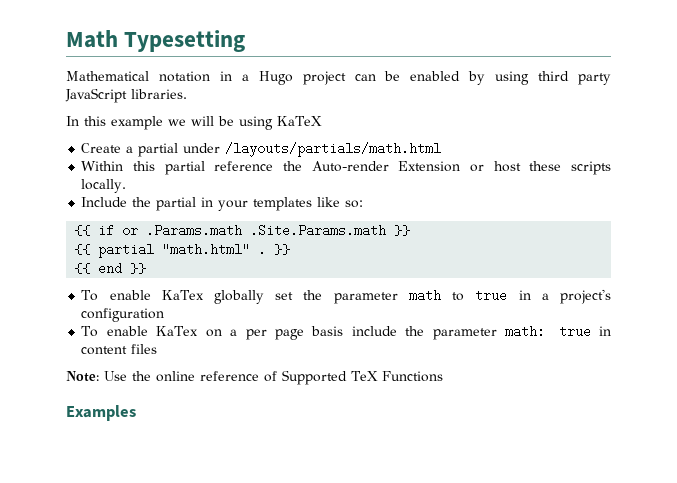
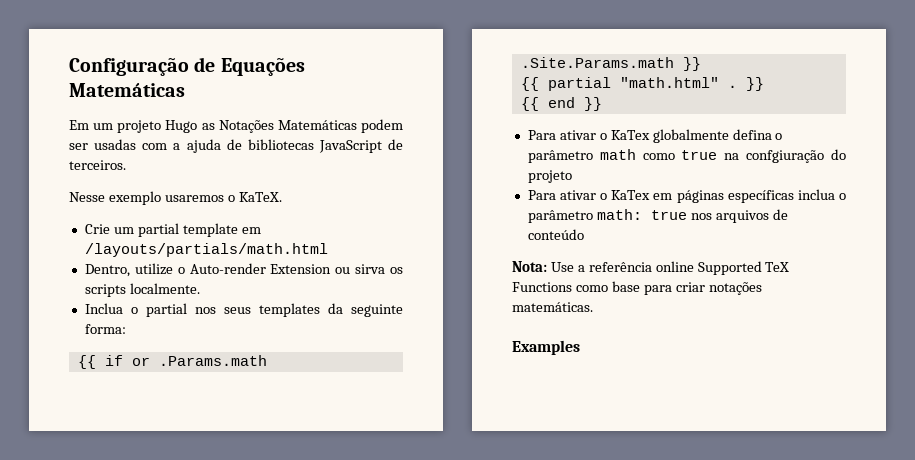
- Math Typesetting
- Mathematical notation in a Hugo project can be enabled by using third party JavaScript libraries.
- In this example we will be using KaTeX
- Create a partial under /layouts/partials/math.html
- Within this partial reference the Auto-render Extension or host these scripts locally.
- Include the partial in your templates like so:
+ Configuração de Equações Matemáticas
+ Em um projeto Hugo as Notações Matemáticas podem ser usadas com a ajuda de bibliotecas JavaScript de terceiros.
+ Nesse exemplo usaremos o KaTeX.
+ Crie um partial template em /layouts/partials/math.html
+ Dentro, utilize o Auto-render Extension ou sirva os scripts localmente.
+ Inclua o partial nos seus templates da seguinte forma:
- To enable KaTex globally set the parameter math to true in a project's configuration
- To enable KaTex on a per page basis include the parameter math: true in content files
- Note: Use the online reference of Supported TeX Functions
+ Para ativar o KaTex globalmente defina o parâmetro math como true na confgiuração do projeto
+ Para ativar o KaTex em páginas específicas inclua o parâmetro math: true nos arquivos de conteúdo
+ Nota: Use a referência online Supported TeX Functions como base para criar notações matemáticas.

